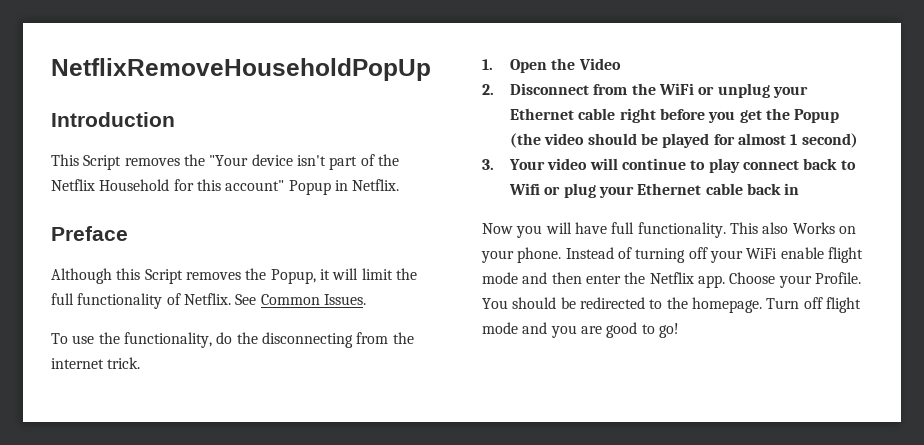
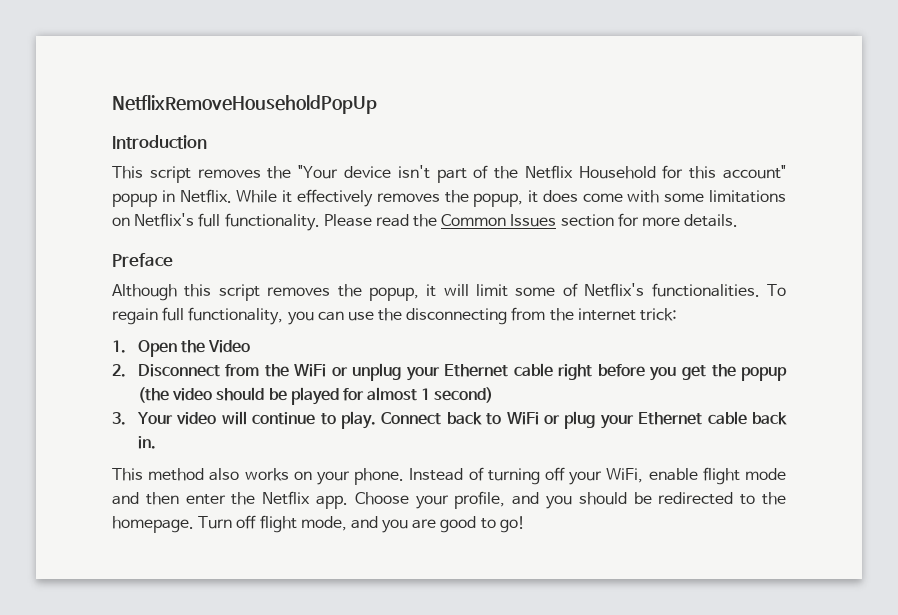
- This Script removes the "Your device isn't part of the Netflix Household for this account" Popup in Netflix.
+ This script removes the "Your device isn't part of the Netflix Household for this account" popup in Netflix. While it effectively removes the popup, it does come with some limitations on Netflix's full functionality. Please read the Common Issues section for more details.
- Although this Script removes the Popup, it will limit the full functionality of Netflix. See Common Issues.
- To use the functionality, do the disconnecting from the internet trick.
+ Although this script removes the popup, it will limit some of Netflix's functionalities. To regain full functionality, you can use the disconnecting from the internet trick:
- 2. Disconnect from the WiFi or unplug your Ethernet cable right before you get the Popup (the video should be played for almost 1 second)
+ 2. Disconnect from the WiFi or unplug your Ethernet cable right before you get the popup (the video should be played for almost 1 second)
- 3. Your video will continue to play connect back to Wifi or plug your Ethernet cable back in
- Now you will have full functionality. This also Works on your phone.
+ 3. Your video will continue to play. Connect back to WiFi or plug your Ethernet cable back in.
+ This method also works on your phone.
- Instead of turning off your WiFi enable flight mode and then enter the Netflix app.
+ Instead of turning off your WiFi, enable flight mode and then enter the Netflix app.
- Choose your Profile. You should be redirected to the homepage.
+ Choose your profile, and you should be redirected to the homepage.
- Turn off flight mode and you are good to go!
+ Turn off flight mode, and you are good to go!

